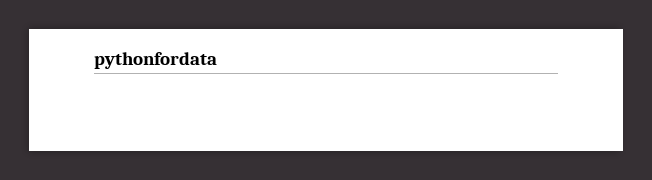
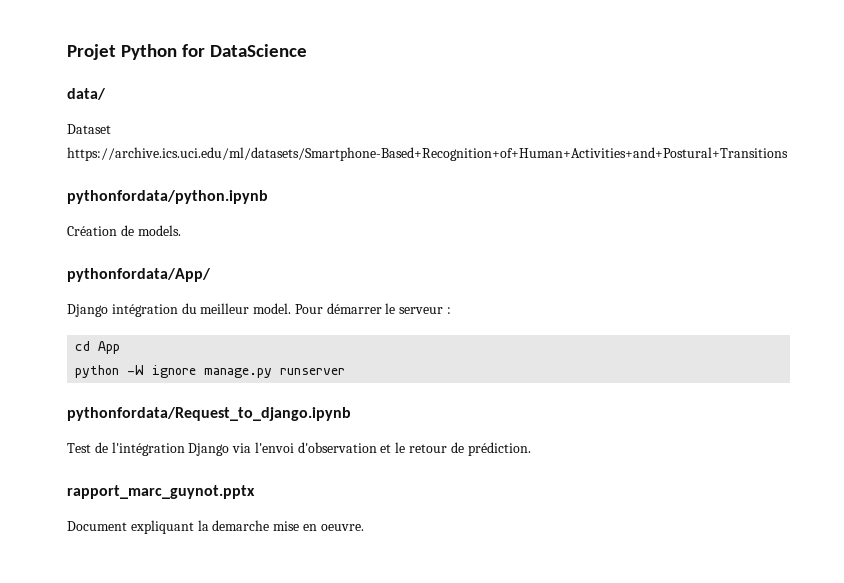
- pythonfordata
+ Projet Python for DataScience
+ data/
+ Dataset https://archive.ics.uci.edu/ml/datasets/Smartphone-Based+Recognition+of+Human+Activities+and+Postural+Transitions
+ pythonfordata/python.ipynb
+ Création de models.
+ pythonfordata/App/
+ Django intégration du meilleur model. Pour démarrer le serveur :
+ cd App
+ python -W ignore manage.py runserver
+ pythonfordata/Request_to_django.ipynb
+ Test de l'intégration Django via l'envoi d'observation et le retour de prédiction.
+ rapport_marc_guynot.pptx
+ Document expliquant la demarche mise en oeuvre.

